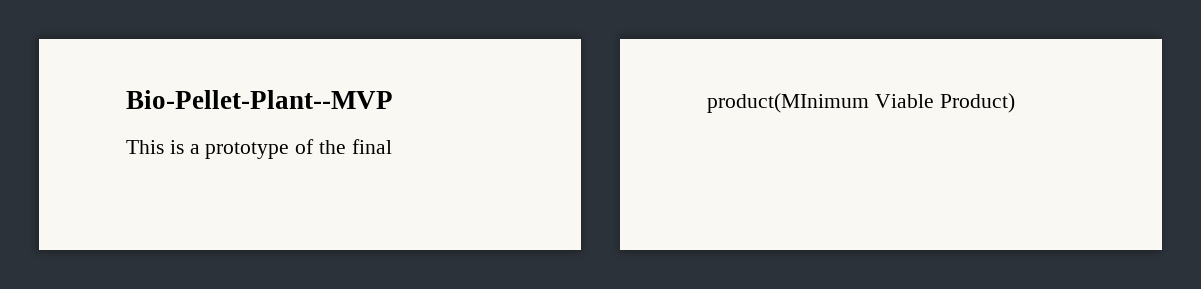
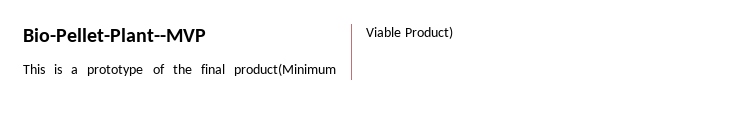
- This is a prototype of the final product(MInimum Viable Product)
+ This is a prototype of the final product(Minimum Viable Product)

